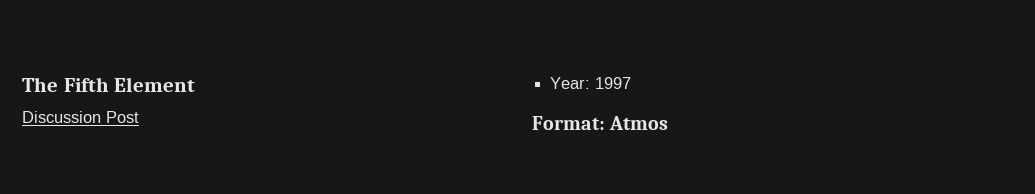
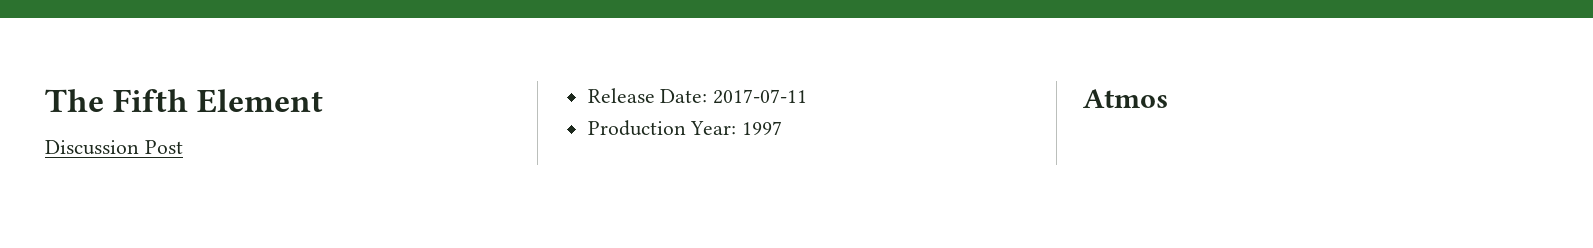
- Year: 1997
+ Release Date: 2017-07-11
+ Production Year: 1997
- Format: Atmos
+ Atmos

